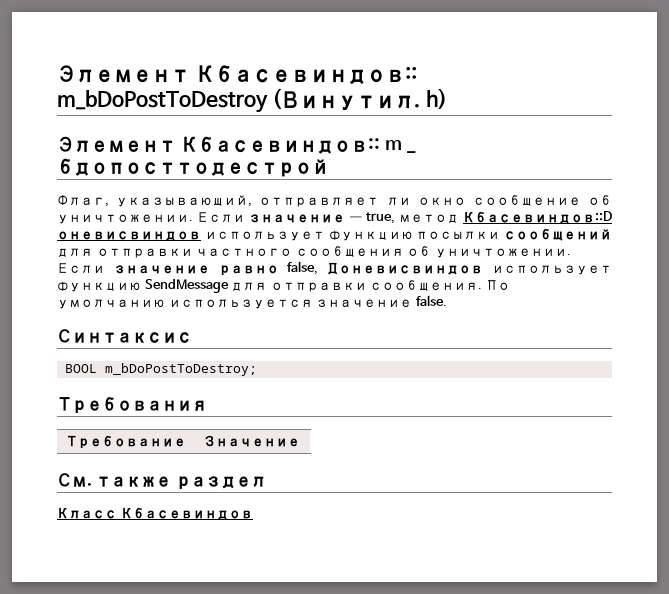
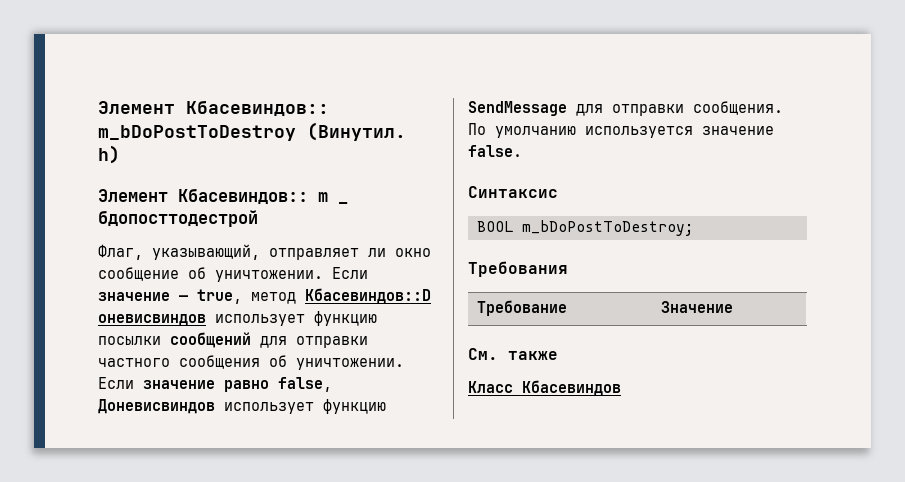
- См. также раздел
+ См. также

